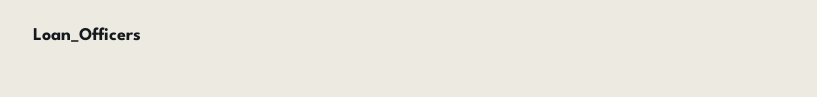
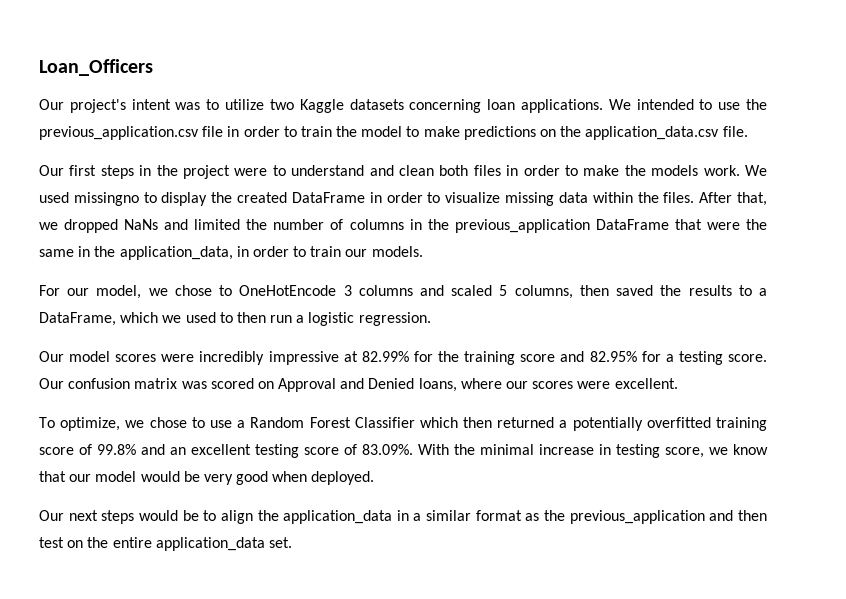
+ Our project's intent was to utilize two Kaggle datasets concerning loan applications. We intended to use the previous_application.csv file in order to train the model to make predictions on the application_data.csv file.
+ Our first steps in the project were to understand and clean both files in order to make the models work. We used missingno to display the created DataFrame in order to visualize missing data within the files. After that, we dropped NaNs and limited the number of columns in the previous_application DataFrame that were the same in the application_data, in order to train our models.
+ For our model, we chose to OneHotEncode 3 columns and scaled 5 columns, then saved the results to a DataFrame, which we used to then run a logistic regression.
+ Our model scores were incredibly impressive at 82.99% for the training score and 82.95% for a testing score. Our confusion matrix was scored on Approval and Denied loans, where our scores were excellent.
+ To optimize, we chose to use a Random Forest Classifier which then returned a potentially overfitted training score of 99.8% and an excellent testing score of 83.09%. With the minimal increase in testing score, we know that our model would be very good when deployed.
+ Our next steps would be to align the application_data in a similar format as the previous_application and then test on the entire application_data set.

